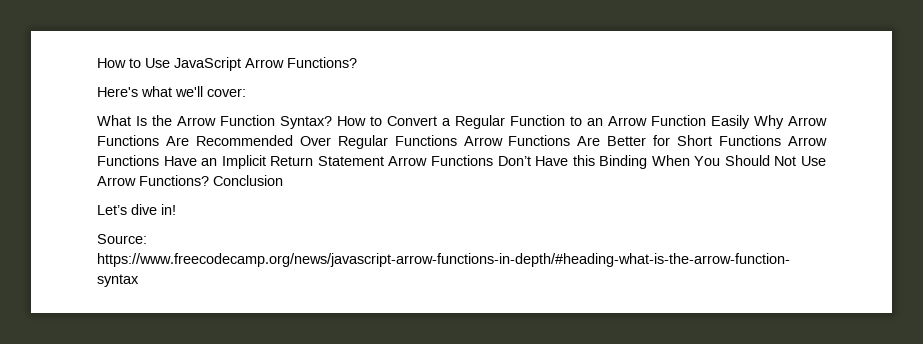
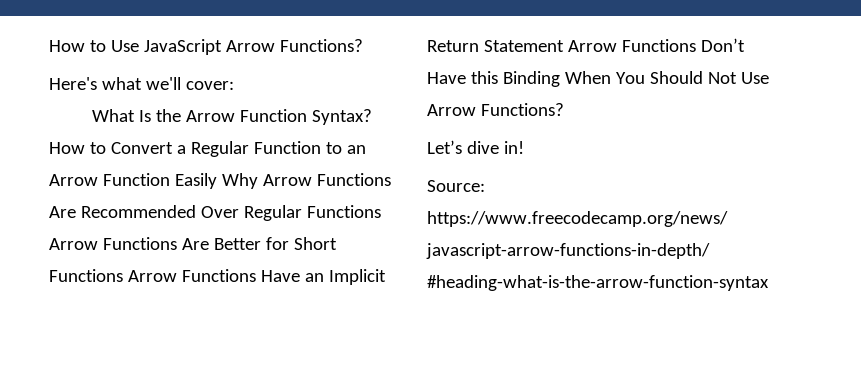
- Conclusion

